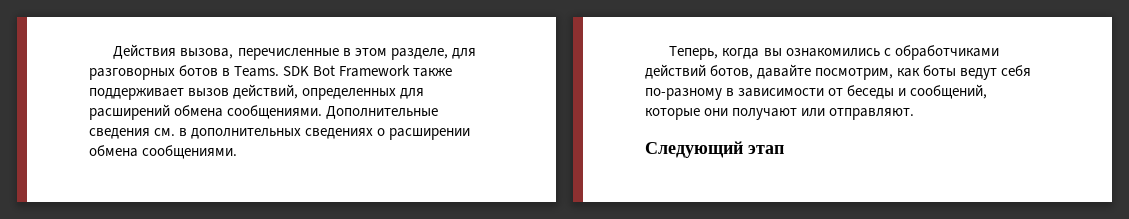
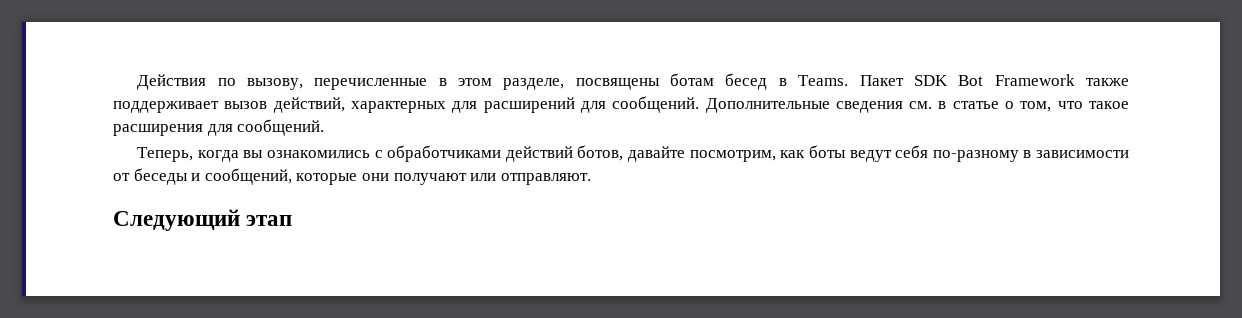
- Действия вызова, перечисленные в этом разделе, для разговорных ботов в Teams.
+ Действия по вызову, перечисленные в этом разделе, посвящены ботам бесед в Teams.
- SDK Bot Framework также поддерживает вызов действий, определенных для расширений обмена сообщениями.
+ Пакет SDK Bot Framework также поддерживает вызов действий, характерных для расширений для сообщений.
- Дополнительные сведения см. в дополнительных сведениях о расширении обмена сообщениями.
+ Дополнительные сведения см. в статье о том, что такое расширения для сообщений.

